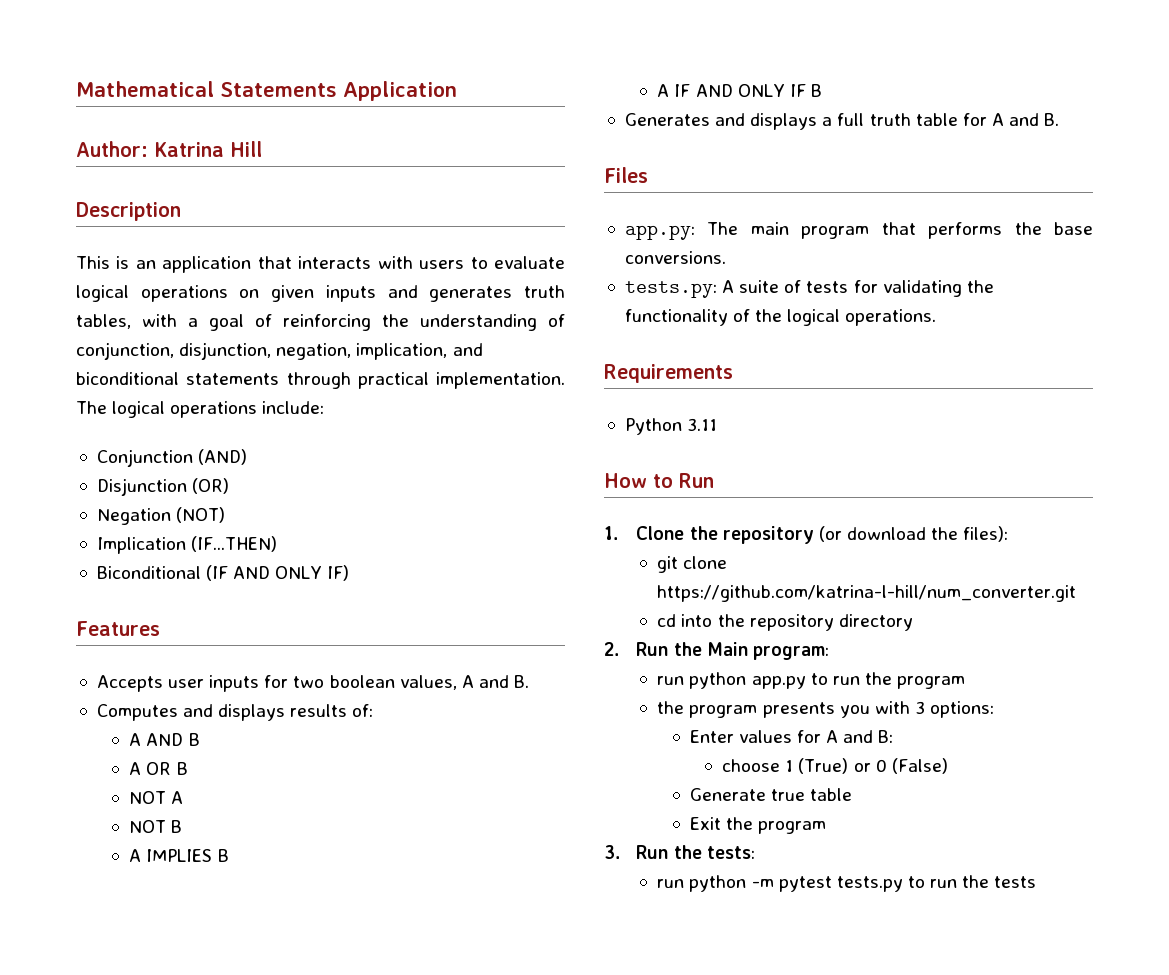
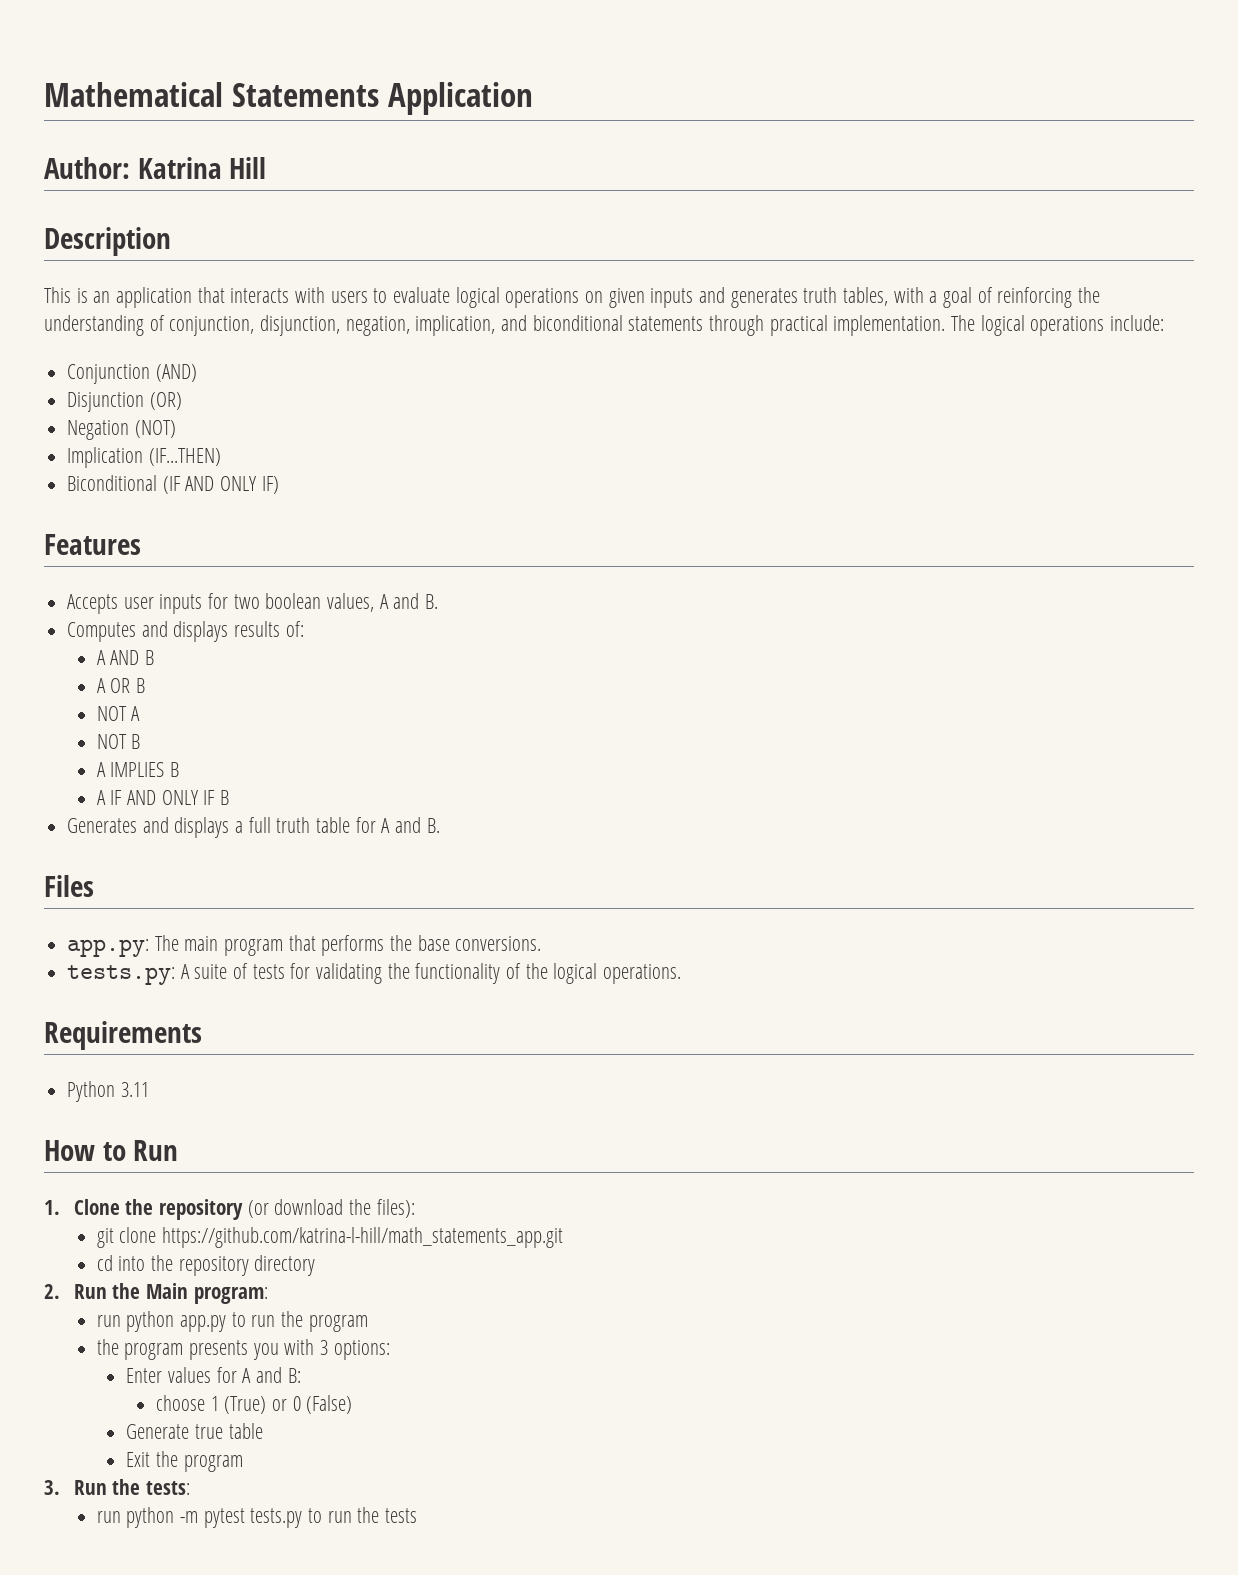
- git clone https://github.com/katrina-l-hill/num_converter.git
+ git clone https://github.com/katrina-l-hill/math_statements_app.git

